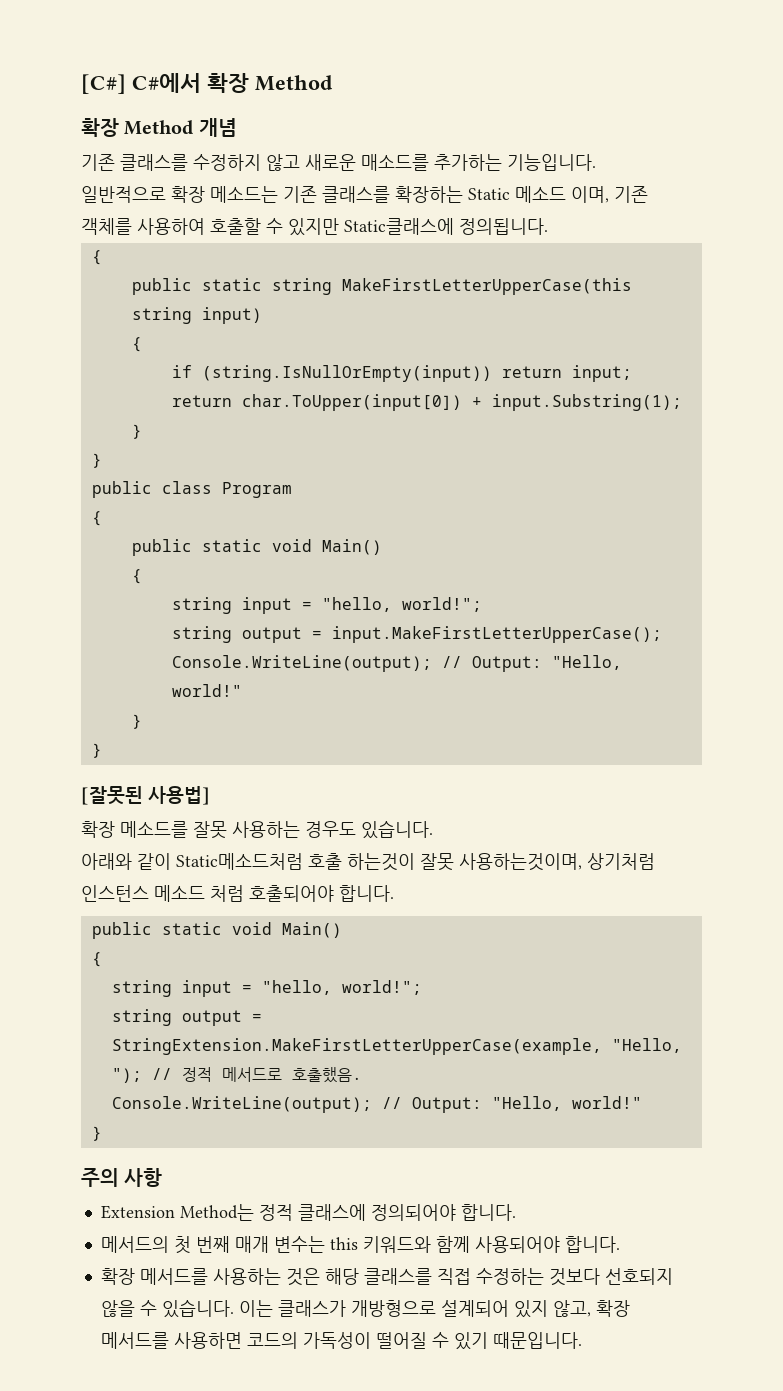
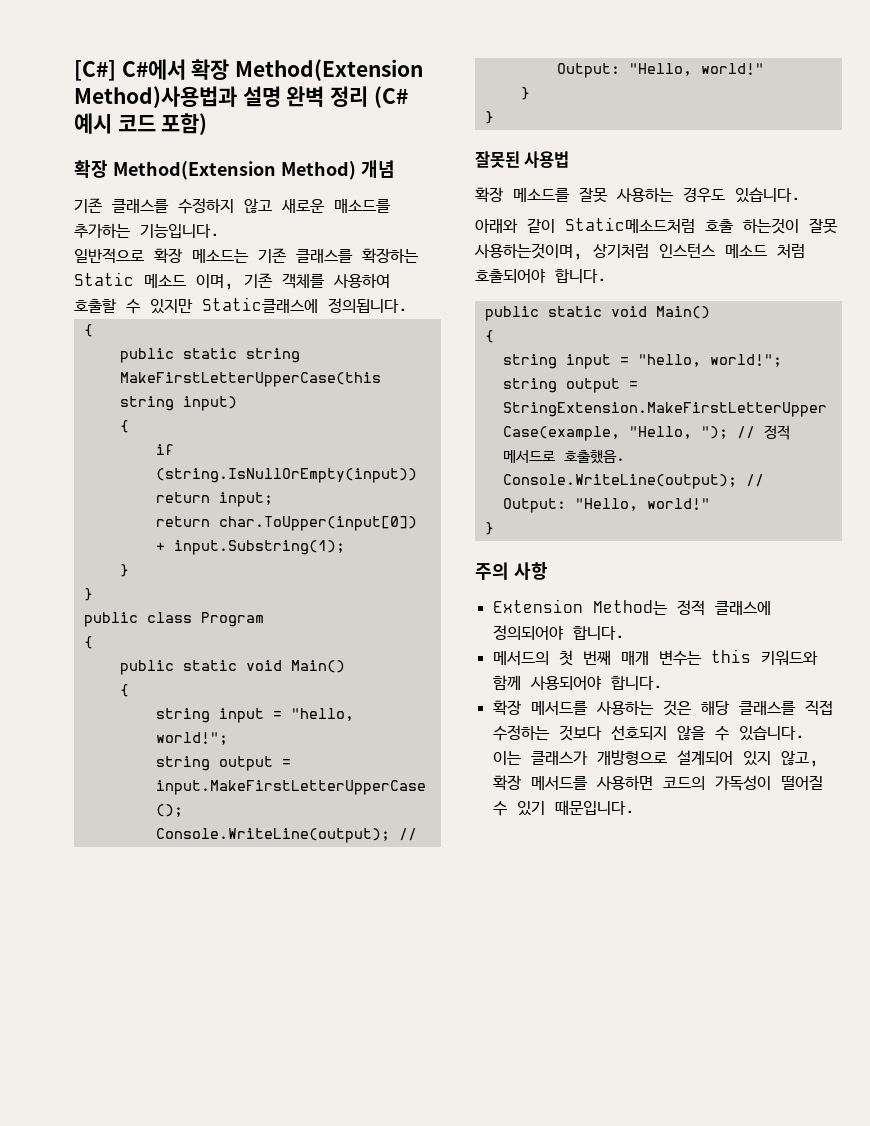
- [C#] C#에서 확장 Method
- 확장 Method 개념
+ [C#] C#에서 확장 Method(Extension Method)사용법과 설명 완벽 정리 (C# 예시 코드 포함)
+ 확장 Method(Extension Method) 개념
- [잘못된 사용법]
+ 잘못된 사용법

